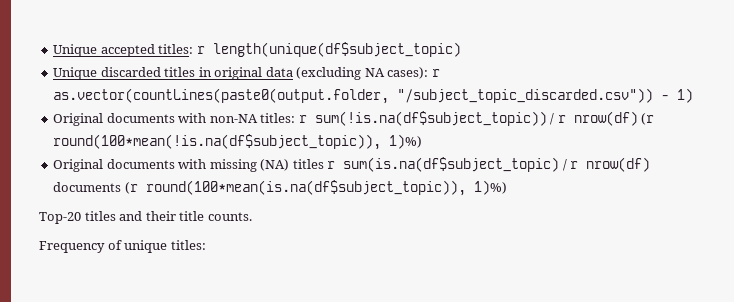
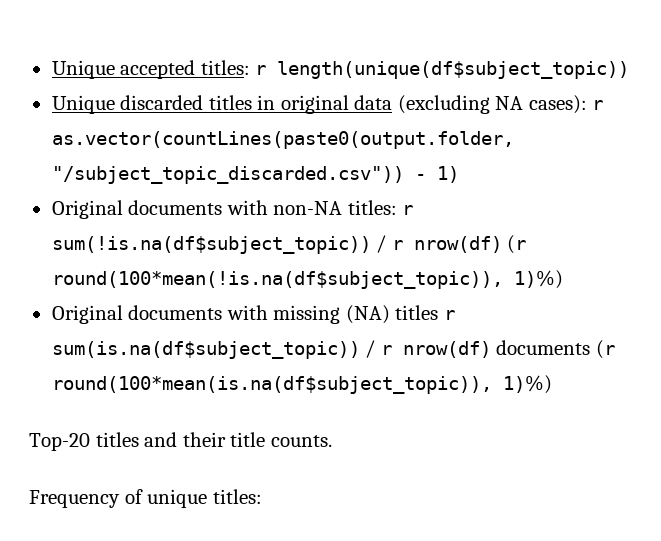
- Unique accepted titles: r length(unique(df$subject_topic)
+ Unique accepted titles: r length(unique(df$subject_topic))
- Original documents with missing (NA) titles r sum(is.na(df$subject_topic) / r nrow(df) documents (r round(100*mean(is.na(df$subject_topic)), 1)%)
+ Original documents with missing (NA) titles r sum(is.na(df$subject_topic)) / r nrow(df) documents (r round(100*mean(is.na(df$subject_topic)), 1)%)

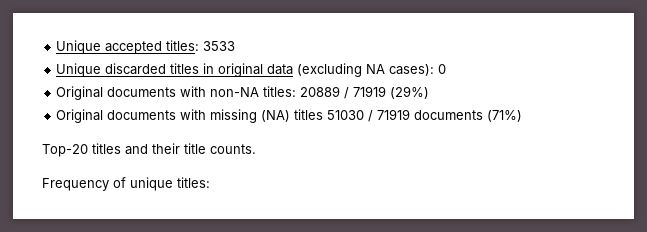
- Unique accepted titles: r length(unique(df$subject_topic))
+ Unique accepted titles: 3533
- Unique discarded titles in original data (excluding NA cases): r as.vector(countLines(paste0(output.folder, "/subject_topic_discarded.csv")) - 1)
+ Unique discarded titles in original data (excluding NA cases): 0
- Original documents with non-NA titles: r sum(!is.na(df$subject_topic)) / r nrow(df) (r round(100*mean(!is.na(df$subject_topic)), 1)%)
+ Original documents with non-NA titles: 20889 / 71919 (29%)
- Original documents with missing (NA) titles r sum(is.na(df$subject_topic)) / r nrow(df) documents (r round(100*mean(is.na(df$subject_topic)), 1)%)
+ Original documents with missing (NA) titles 51030 / 71919 documents (71%)

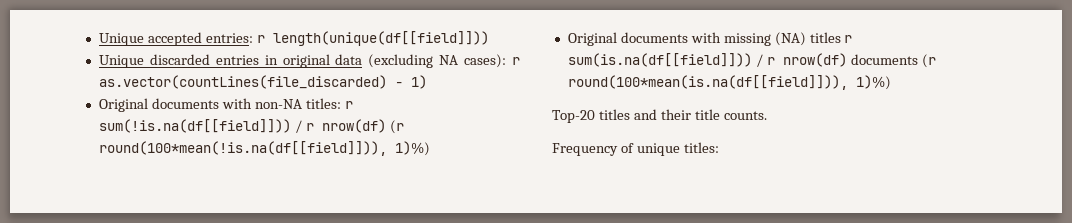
- Unique accepted titles: 3533
+ Unique accepted entries: r length(unique(df[[field]]))
- Unique discarded titles in original data (excluding NA cases): 0
+ Unique discarded entries in original data (excluding NA cases): r as.vector(countLines(file_discarded) - 1)
- Original documents with non-NA titles: 20889 / 71919 (29%)
+ Original documents with non-NA titles: r sum(!is.na(df[[field]])) / r nrow(df) (r round(100*mean(!is.na(df[[field]])), 1)%)
- Original documents with missing (NA) titles 51030 / 71919 documents (71%)
+ Original documents with missing (NA) titles r sum(is.na(df[[field]])) / r nrow(df) documents (r round(100*mean(is.na(df[[field]])), 1)%)

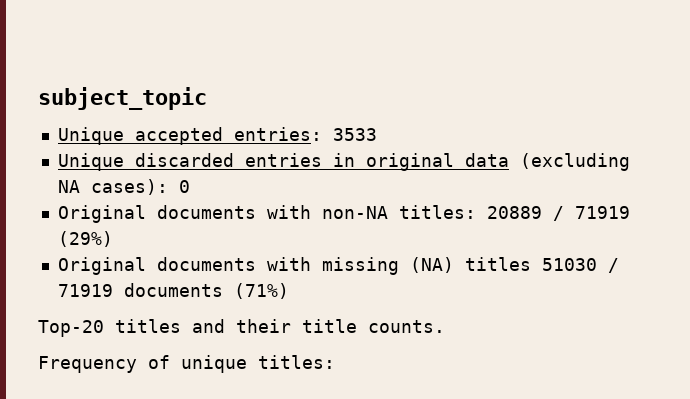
+ subject_topic
- Unique accepted entries: r length(unique(df[[field]]))
+ Unique accepted entries: 3533
- Unique discarded entries in original data (excluding NA cases): r as.vector(countLines(file_discarded) - 1)
+ Unique discarded entries in original data (excluding NA cases): 0
- Original documents with non-NA titles: r sum(!is.na(df[[field]])) / r nrow(df) (r round(100*mean(!is.na(df[[field]])), 1)%)
+ Original documents with non-NA titles: 20889 / 71919 (29%)
- Original documents with missing (NA) titles r sum(is.na(df[[field]])) / r nrow(df) documents (r round(100*mean(is.na(df[[field]])), 1)%)
+ Original documents with missing (NA) titles 51030 / 71919 documents (71%)

